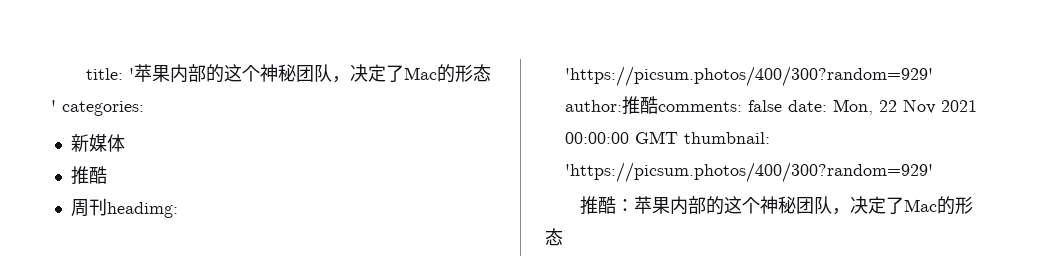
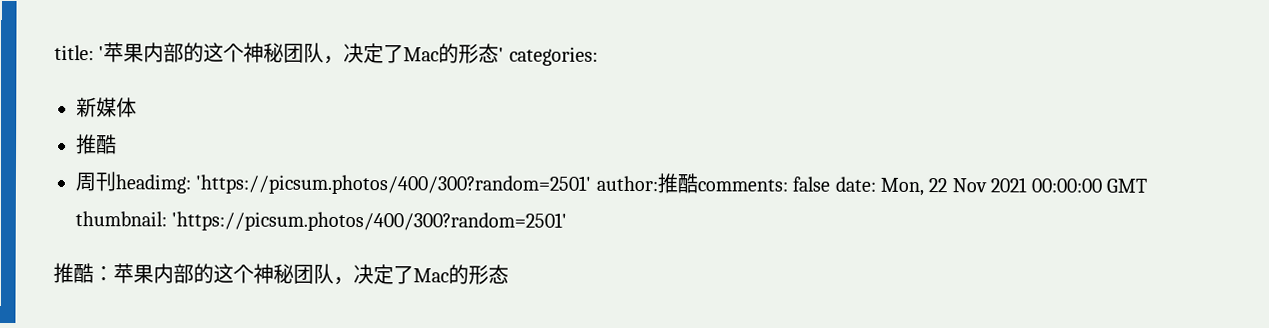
- 周刊headimg: 'https://picsum.photos/400/300?random=929' author:推酷comments: false date: Mon, 22 Nov 2021 00:00:00 GMT thumbnail: 'https://picsum.photos/400/300?random=929'
+ 周刊headimg: 'https://picsum.photos/400/300?random=2501' author:推酷comments: false date: Mon, 22 Nov 2021 00:00:00 GMT thumbnail: 'https://picsum.photos/400/300?random=2501'

